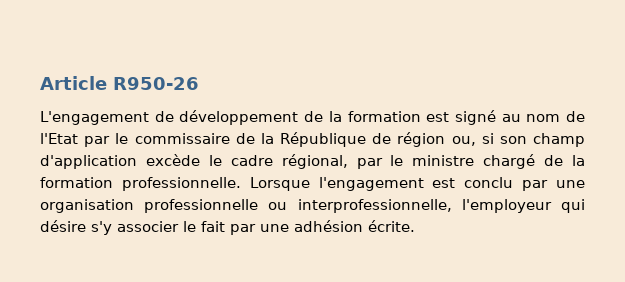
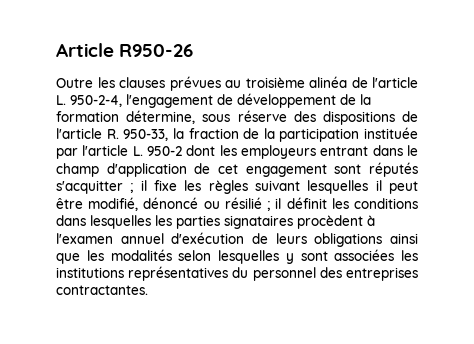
- L'engagement de développement de la formation est signé au nom de l'Etat par le commissaire de la République de région ou, si son champ d'application excède le cadre régional, par le ministre chargé de la formation professionnelle. Lorsque l'engagement est conclu par une organisation professionnelle ou interprofessionnelle, l'employeur qui désire s'y associer le fait par une adhésion écrite.
+ Outre les clauses prévues au troisième alinéa de l'article L. 950-2-4, l'engagement de développement de la formation détermine, sous réserve des dispositions de l'article R. 950-33, la fraction de la participation instituée par l'article L. 950-2 dont les employeurs entrant dans le champ d'application de cet engagement sont réputés s'acquitter ; il fixe les règles suivant lesquelles il peut être modifié, dénoncé ou résilié ; il définit les conditions dans lesquelles les parties signataires procèdent à l'examen annuel d'exécution de leurs obligations ainsi que les modalités selon lesquelles y sont associées les institutions représentatives du personnel des entreprises contractantes.

